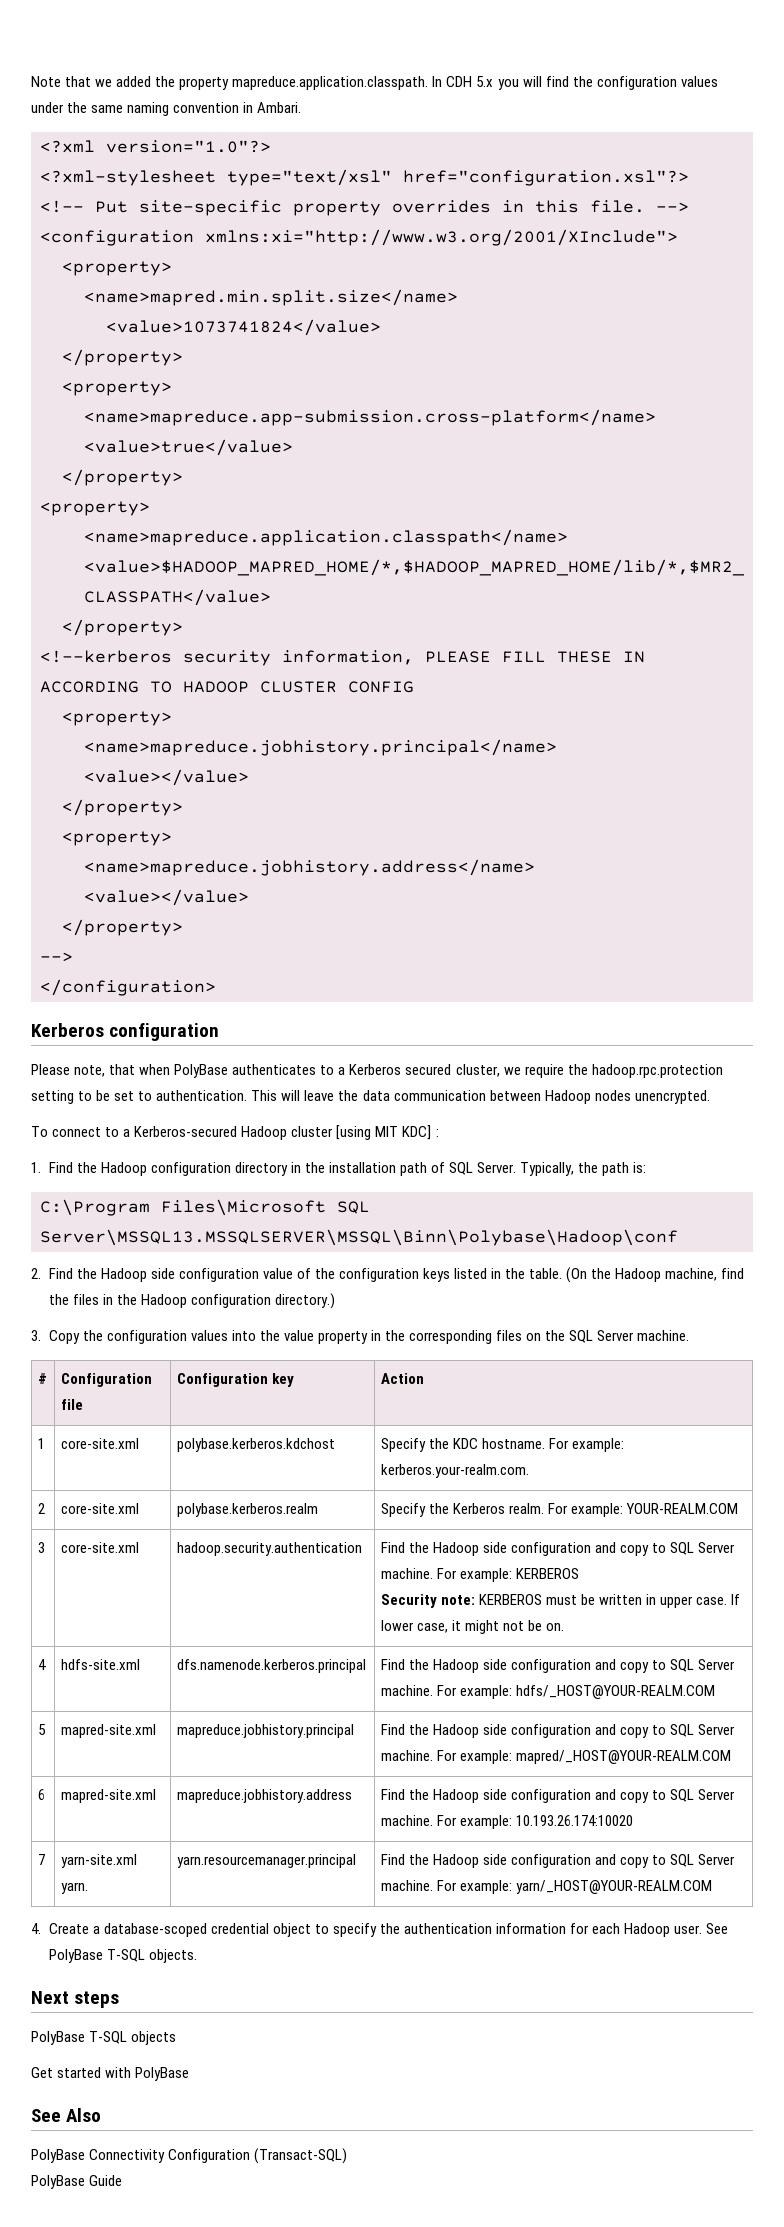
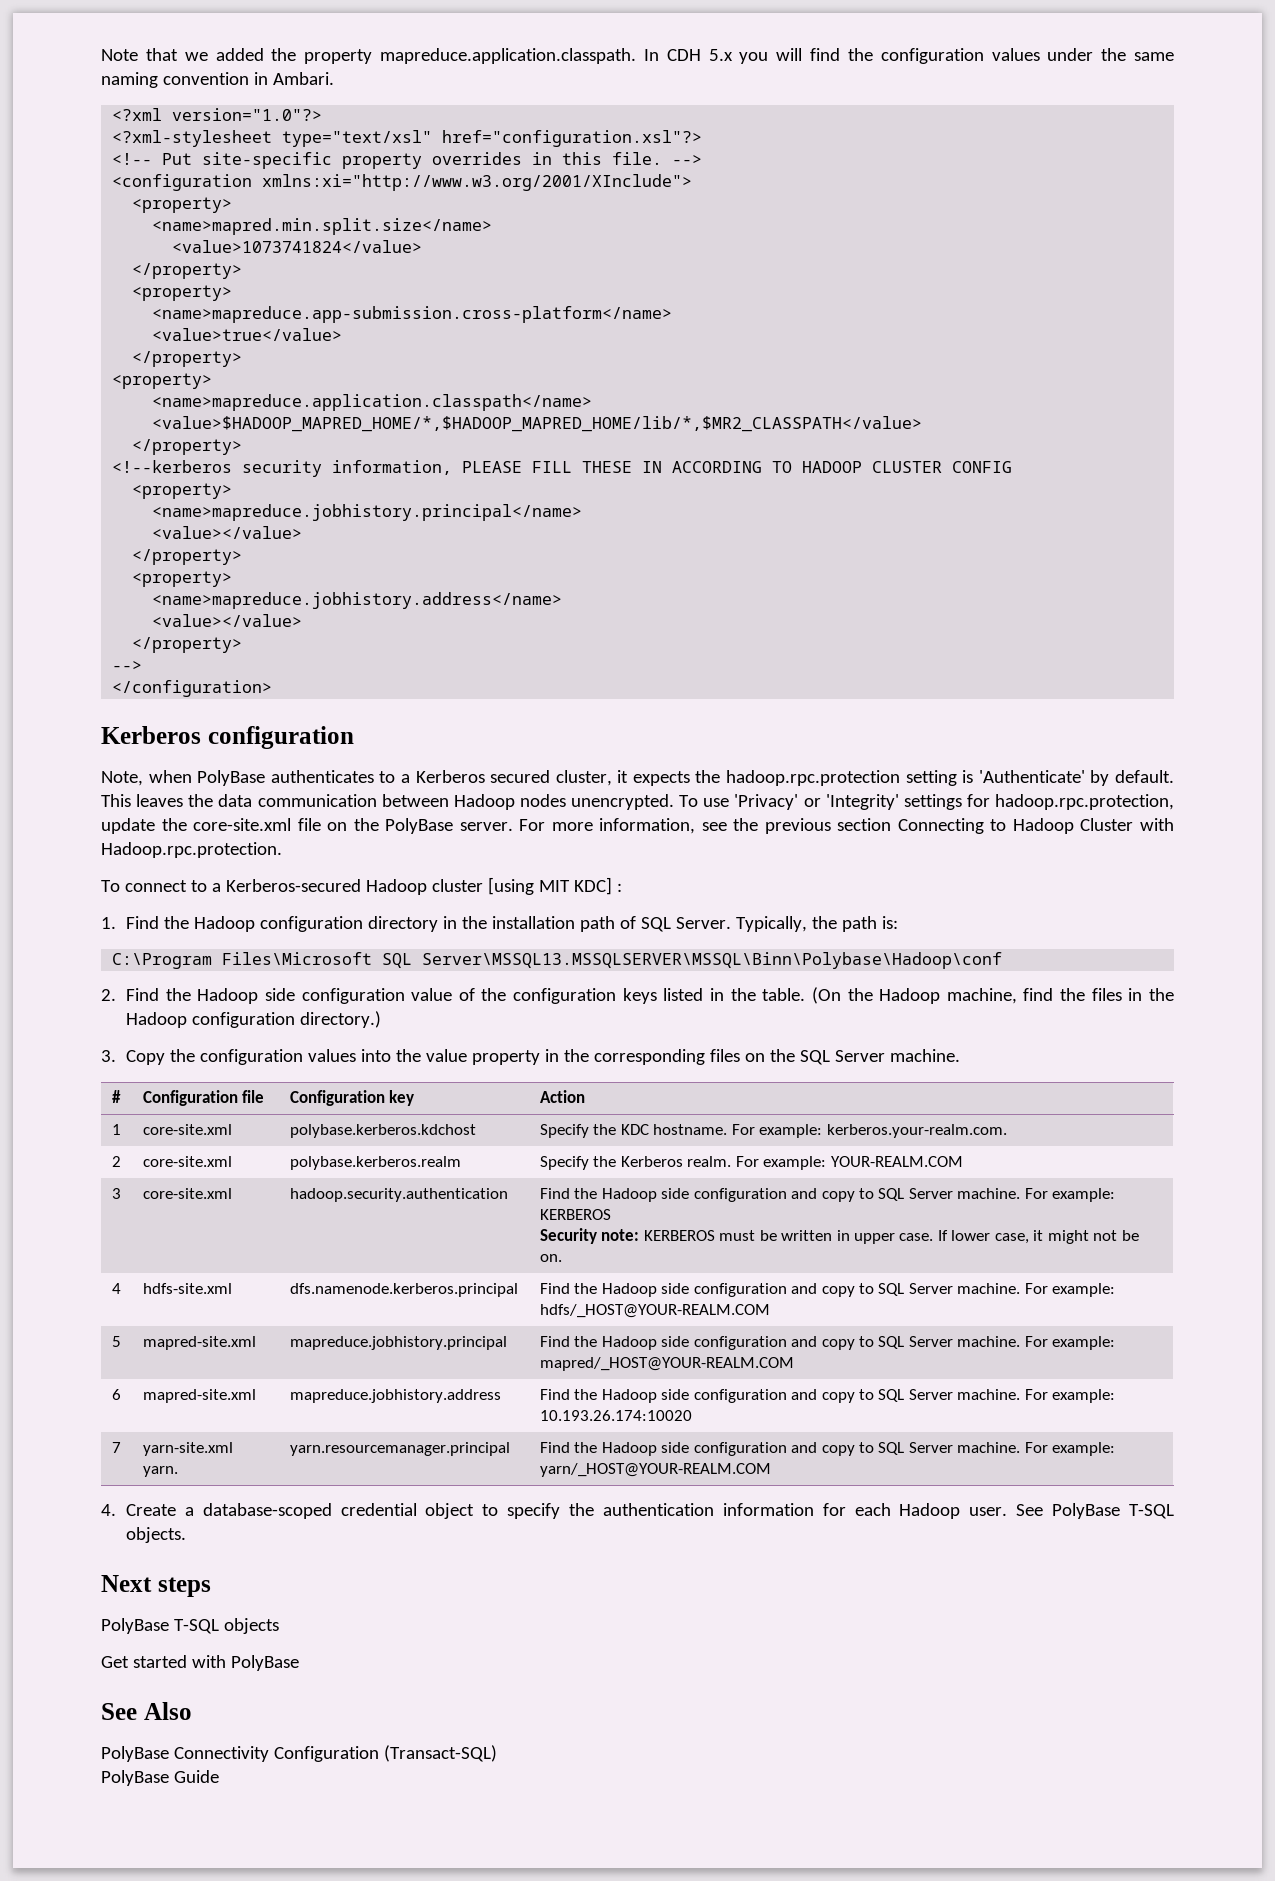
- Please note, that when PolyBase authenticates to a Kerberos secured cluster, we require the hadoop.rpc.protection setting to be set to authentication. This will leave the data communication between Hadoop nodes unencrypted.
+ Note, when PolyBase authenticates to a Kerberos secured cluster, it expects the hadoop.rpc.protection setting is 'Authenticate' by default. This leaves the data communication between Hadoop nodes unencrypted. To use 'Privacy' or 'Integrity' settings for hadoop.rpc.protection, update the core-site.xml file on the PolyBase server. For more information, see the previous section Connecting to Hadoop Cluster with Hadoop.rpc.protection.

